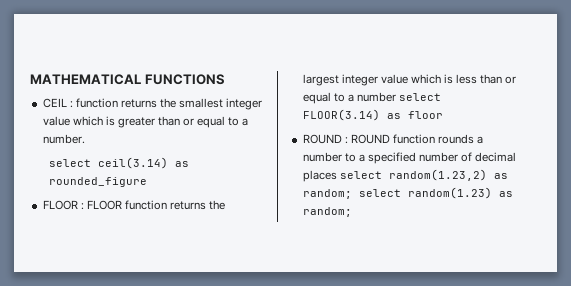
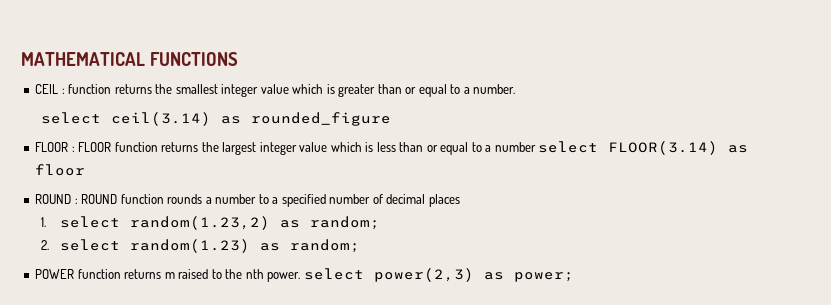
- ROUND : ROUND function rounds a number to a specified number of decimal places select random(1.23,2) as random; select random(1.23) as random;
+ ROUND : ROUND function rounds a number to a specified number of decimal places
+ 1. select random(1.23,2) as random;
+ 2. select random(1.23) as random;
+ POWER function returns m raised to the nth power. select power(2,3) as power;

